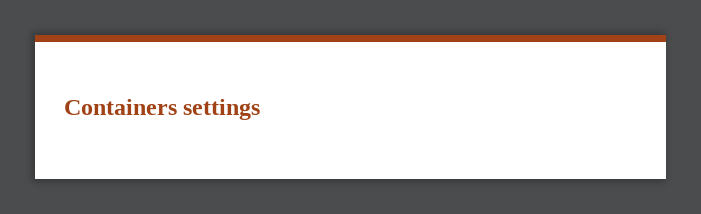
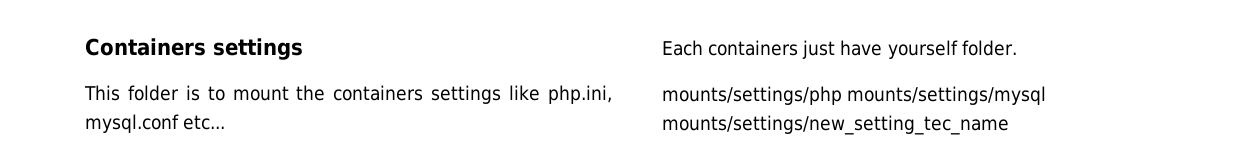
+ This folder is to mount the containers settings like php.ini, mysql.conf etc...
+ Each containers just have yourself folder.
+ mounts/settings/php mounts/settings/mysql mounts/settings/new_setting_tec_name

